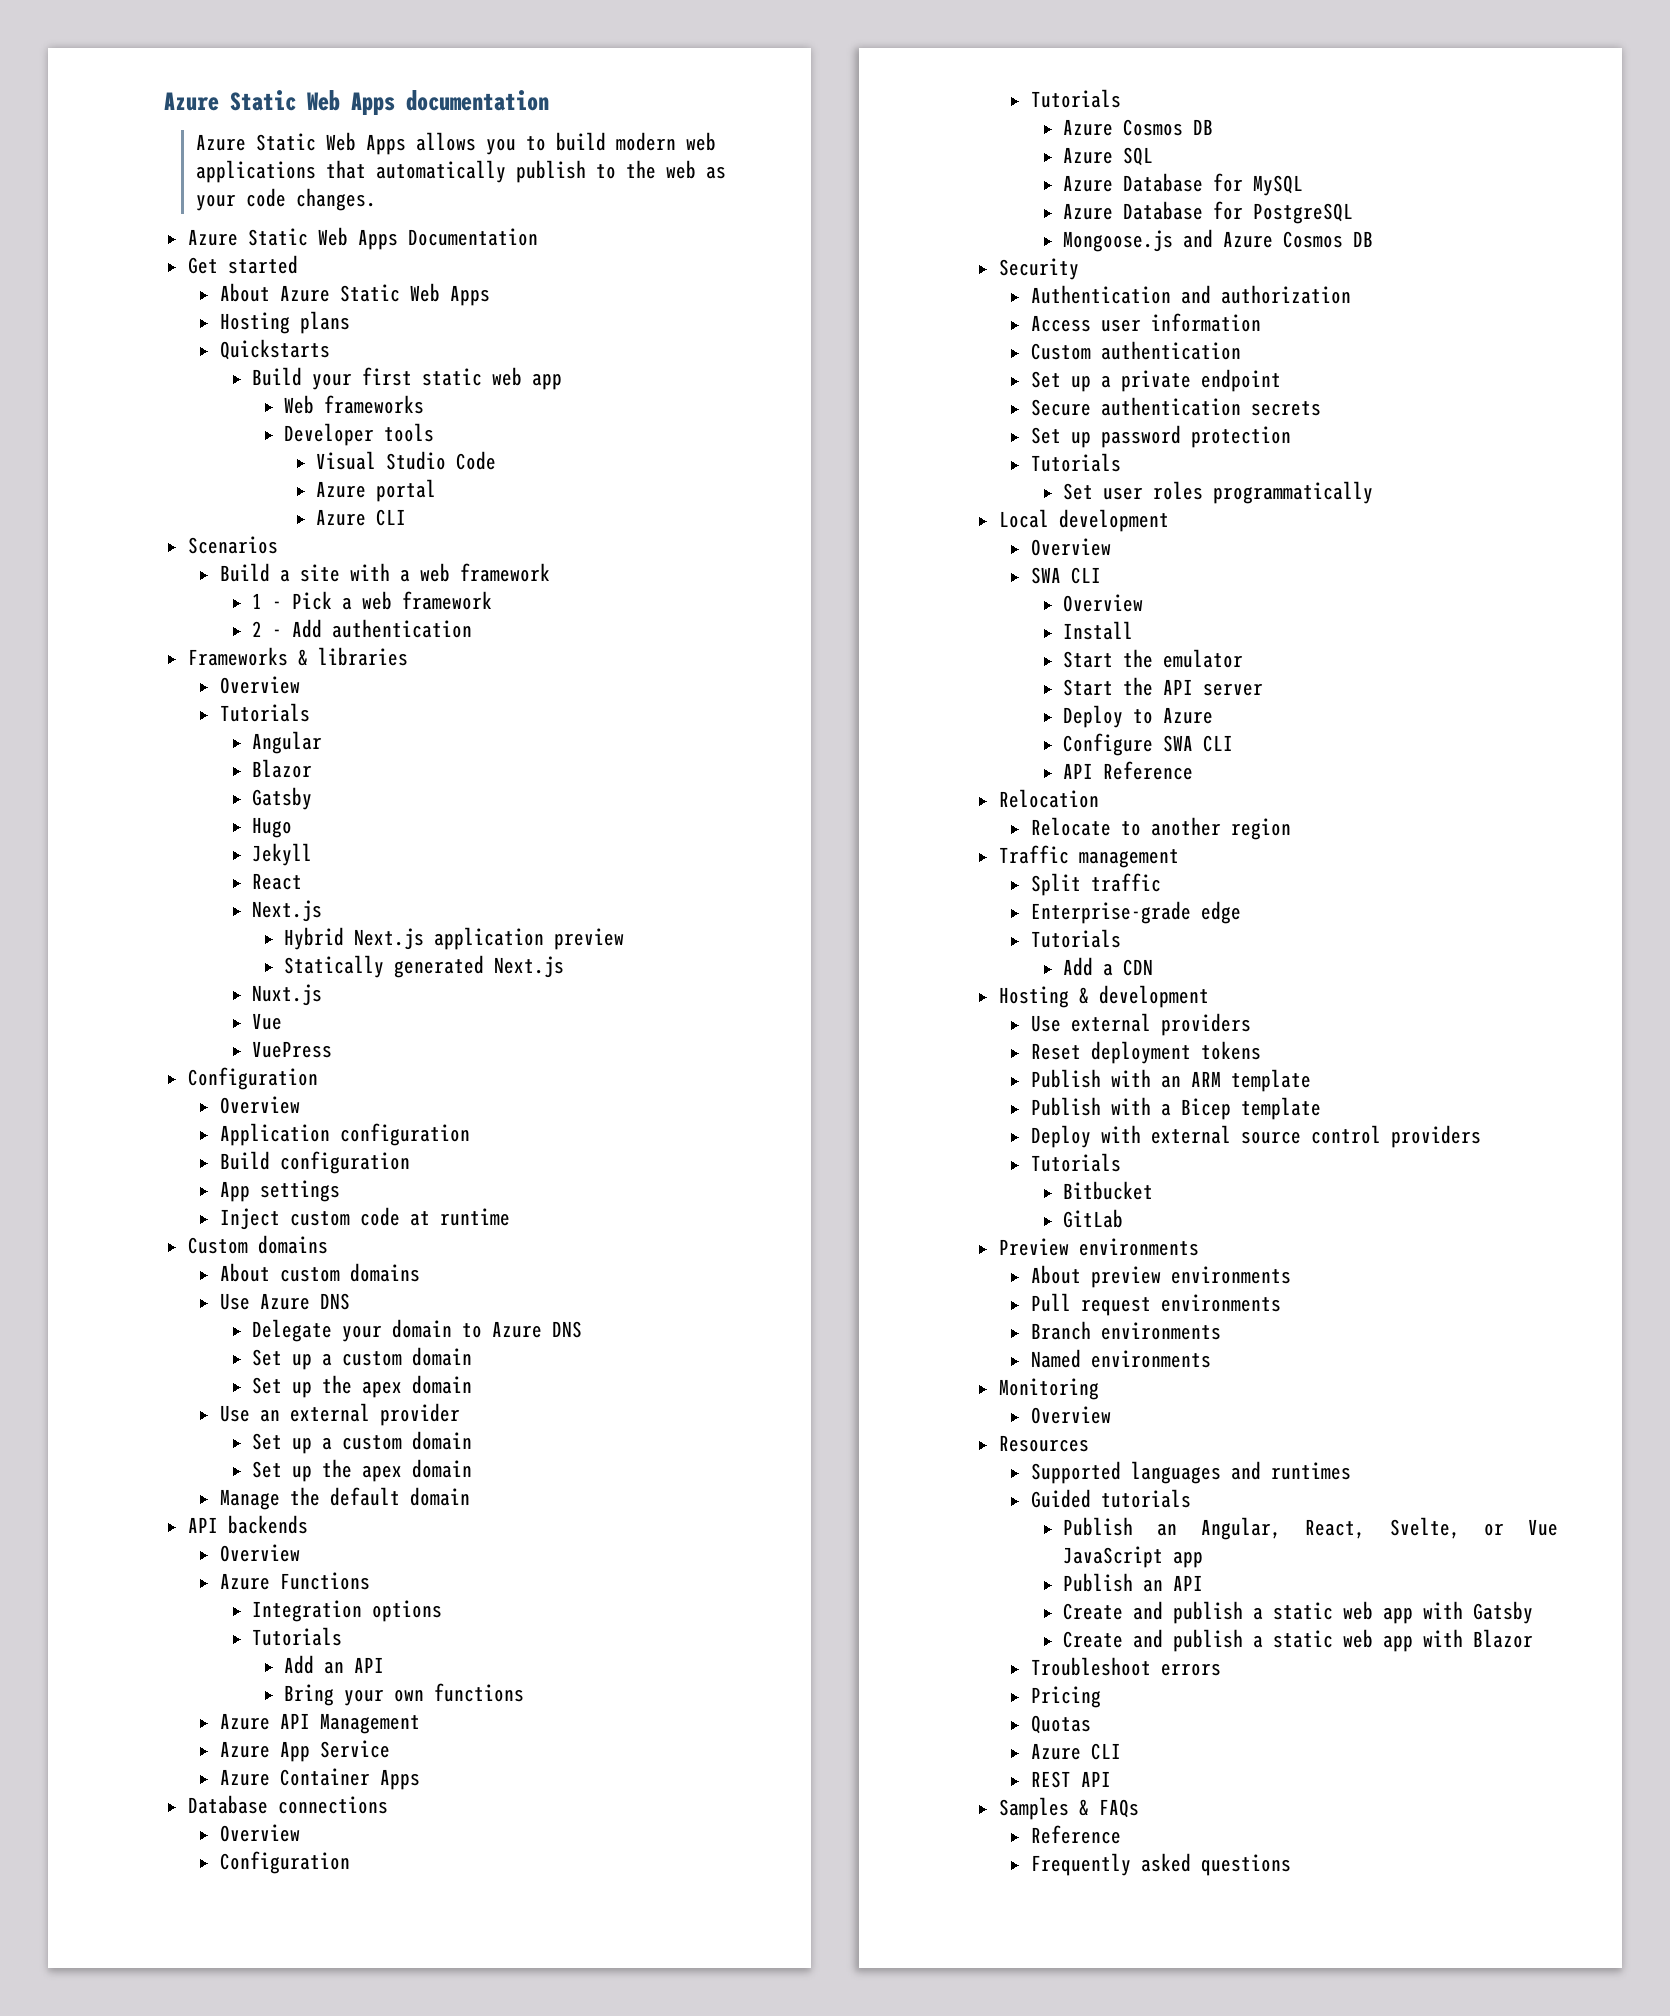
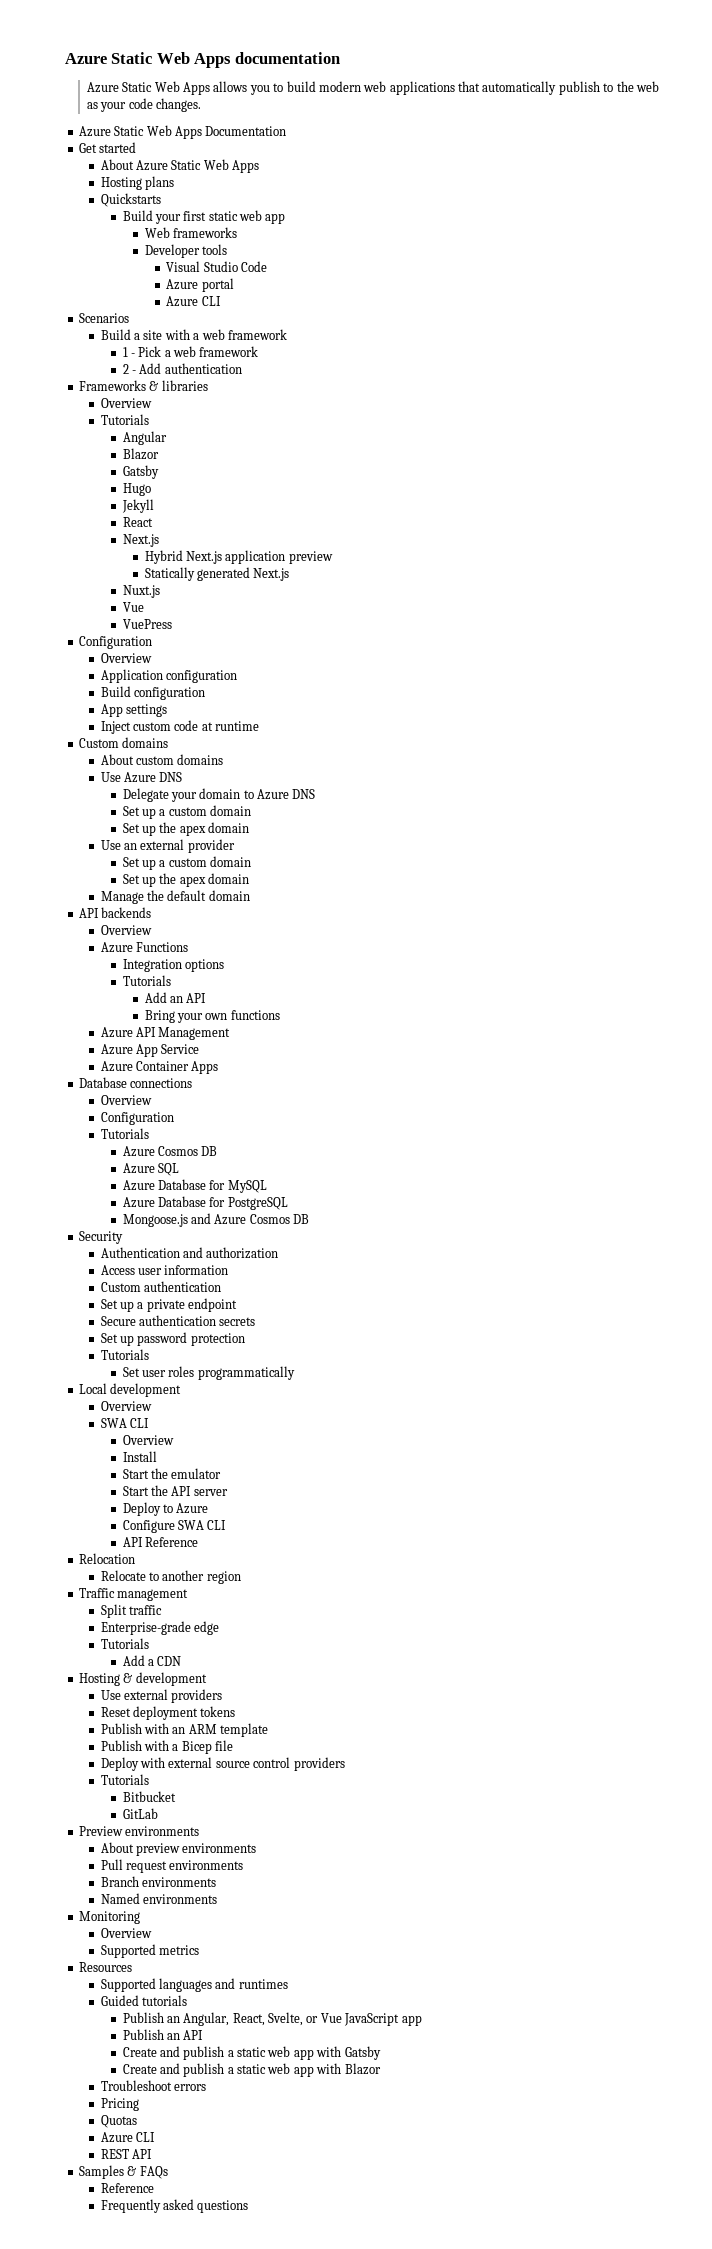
- Publish with a Bicep template
+ Publish with a Bicep file
+ Supported metrics

